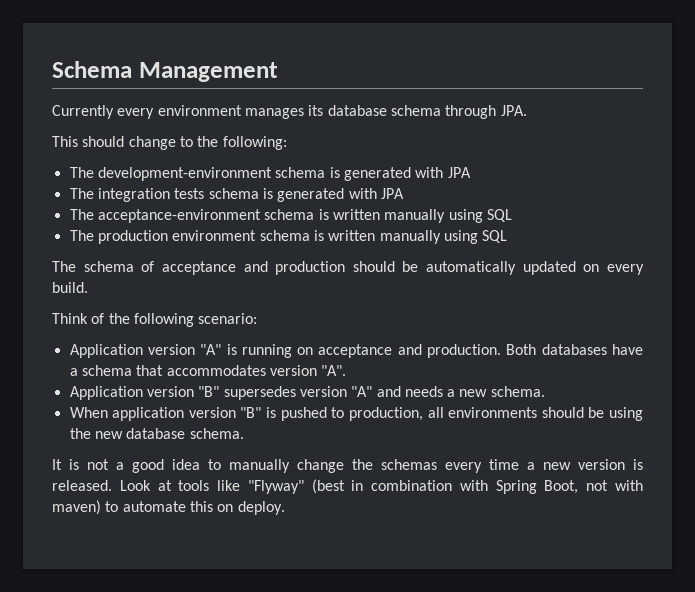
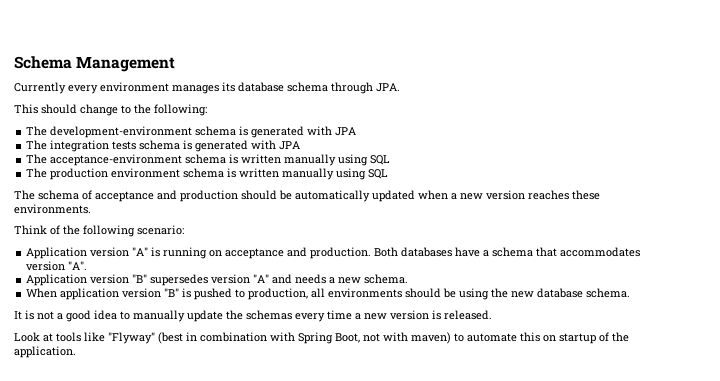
- The schema of acceptance and production should be automatically updated on every build.
+ The schema of acceptance and production should be automatically updated when a new version reaches these environments.
- It is not a good idea to manually change the schemas every time a new version is released. Look at tools like "Flyway" (best in combination with Spring Boot, not with maven) to automate this on deploy.
+ It is not a good idea to manually update the schemas every time a new version is released.
+ Look at tools like "Flyway" (best in combination with Spring Boot, not with maven) to automate this on startup of the application.

